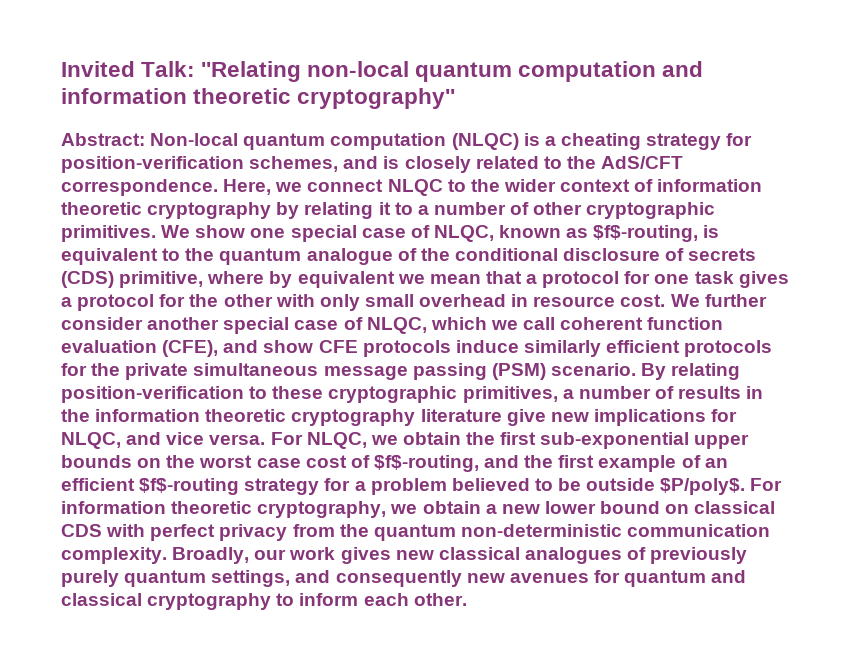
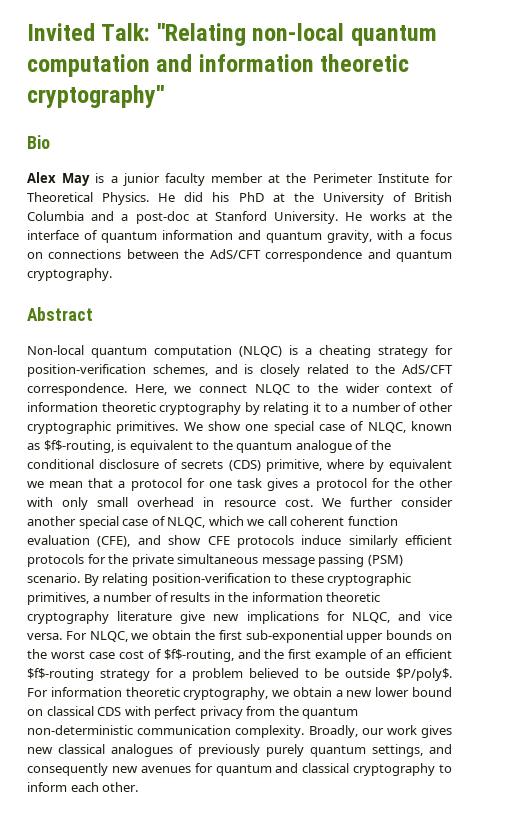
- Abstract: Non-local quantum computation (NLQC) is a cheating strategy for position-verification schemes, and is closely related to the AdS/CFT correspondence.
+ Bio
+ Alex May is a junior faculty member at the Perimeter Institute for Theoretical Physics. He did his PhD at the University of British Columbia and a post-doc at Stanford University. He works at the interface of quantum information and quantum gravity, with a focus on connections between the AdS/CFT correspondence and quantum cryptography.
+ Abstract
+ Non-local quantum computation (NLQC) is a cheating strategy for position-verification schemes, and is closely related to the AdS/CFT correspondence.

